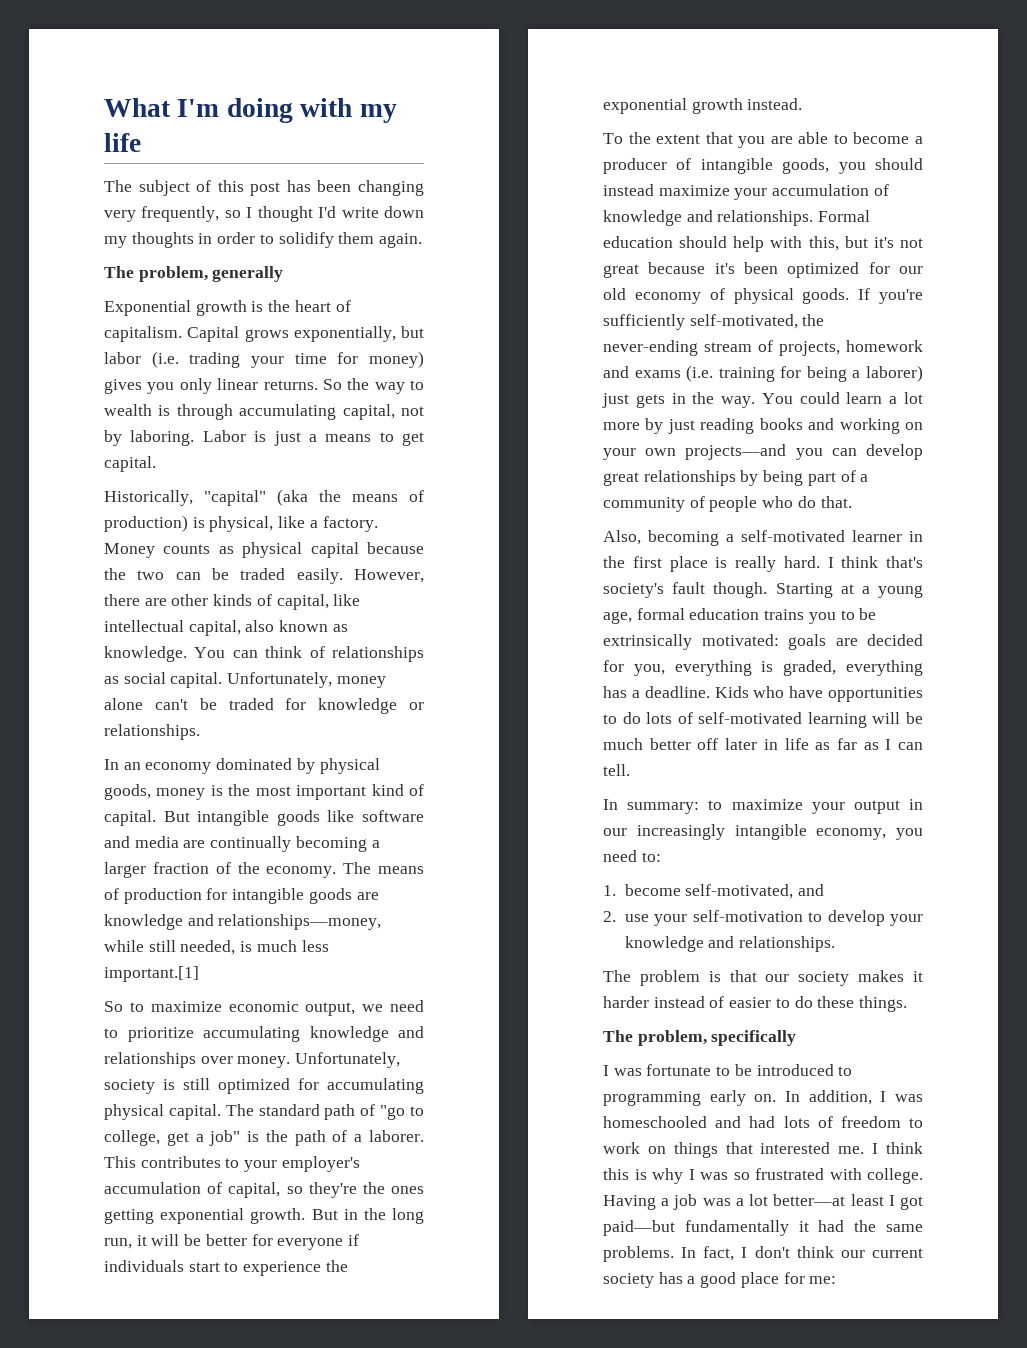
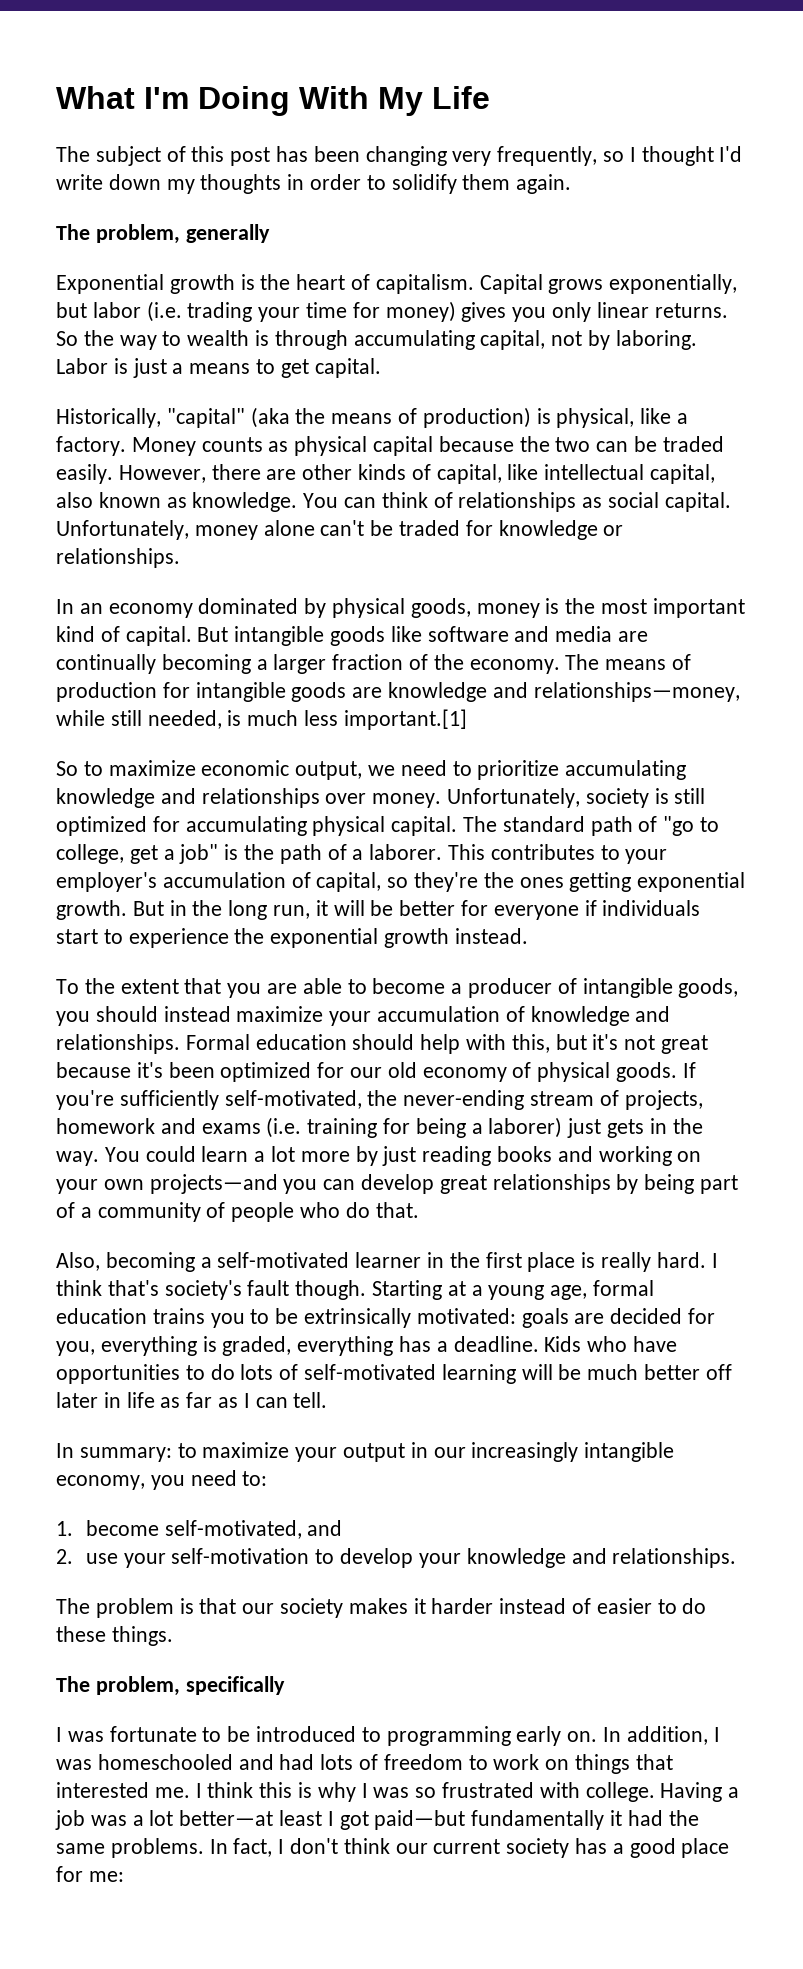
- What I'm doing with my life
+ What I'm Doing With My Life

